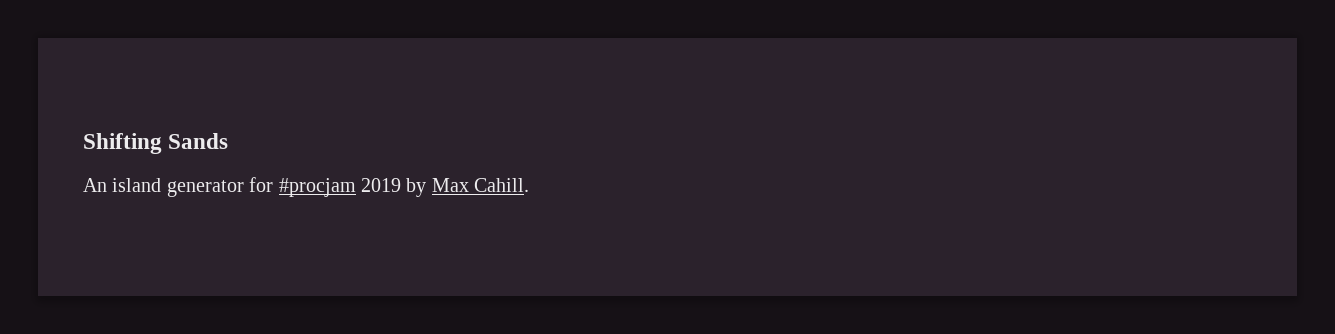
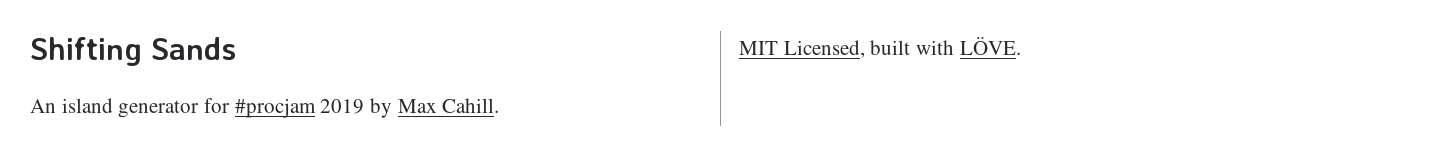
+ MIT Licensed, built with LÖVE.

